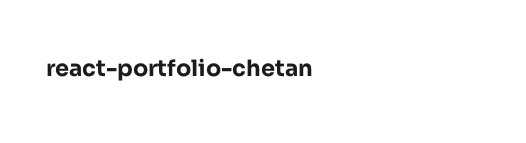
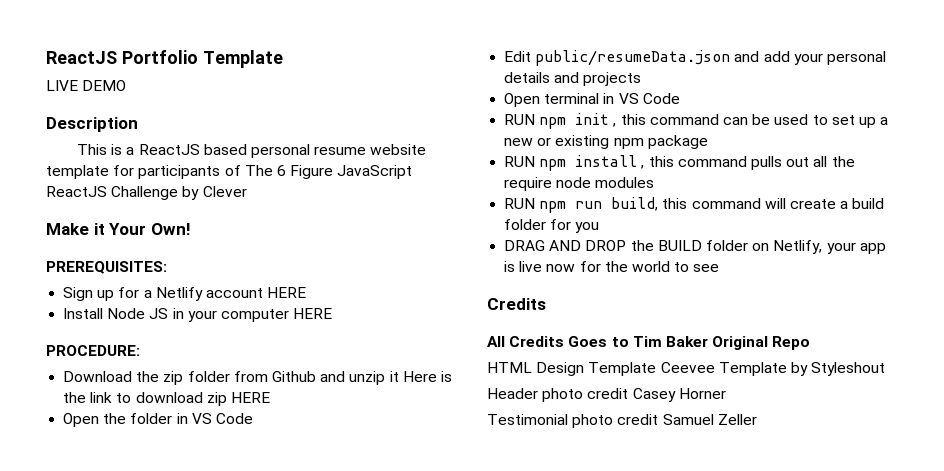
- react-portfolio-chetan
+ ReactJS Portfolio Template
+ LIVE DEMO
+ Description
+ This is a ReactJS based personal resume website template for participants of The 6 Figure JavaScript ReactJS Challenge by Clever
+ Make it Your Own!
+ PREREQUISITES:
+ Sign up for a Netlify account HERE
+ Install Node JS in your computer HERE
+ PROCEDURE:
+ Download the zip folder from Github and unzip it Here is the link to download zip HERE
+ Open the folder in VS Code
+ Edit public/resumeData.json and add your personal details and projects
+ Open terminal in VS Code
+ RUN npm init , this command can be used to set up a new or existing npm package
+ RUN npm install , this command pulls out all the require node modules
+ RUN npm run build, this command will create a build folder for you
+ DRAG AND DROP the BUILD folder on Netlify, your app is live now for the world to see
+ Credits
+ All Credits Goes to Tim Baker Original Repo
+ HTML Design Template Ceevee Template by Styleshout
+ Header photo credit Casey Horner
+ Testimonial photo credit Samuel Zeller

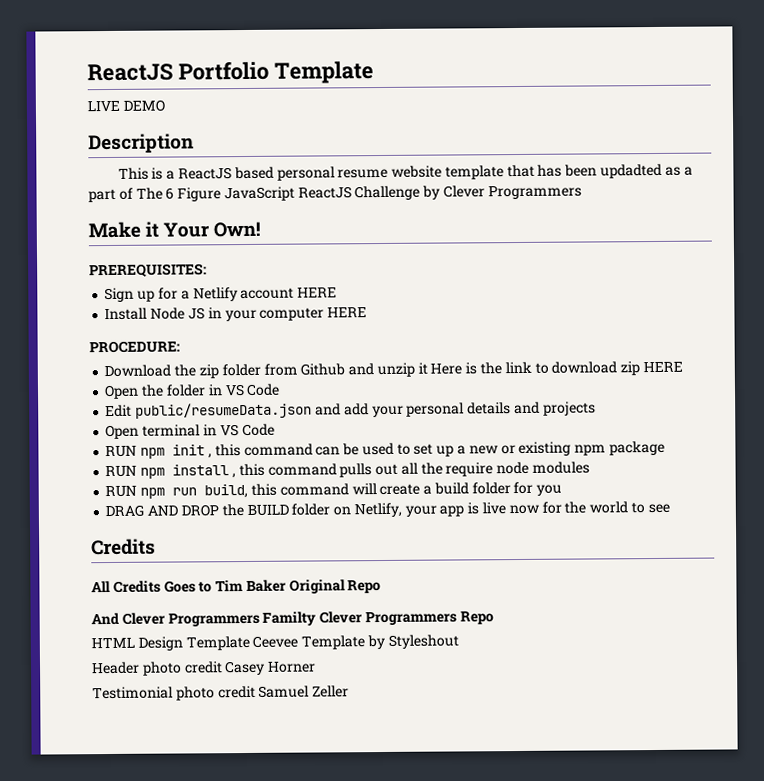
- This is a ReactJS based personal resume website template for participants of The 6 Figure JavaScript ReactJS Challenge by Clever
+ This is a ReactJS based personal resume website template that has been updadted as a part of The 6 Figure JavaScript ReactJS Challenge by Clever Programmers
+ And Clever Programmers Familty Clever Programmers Repo

